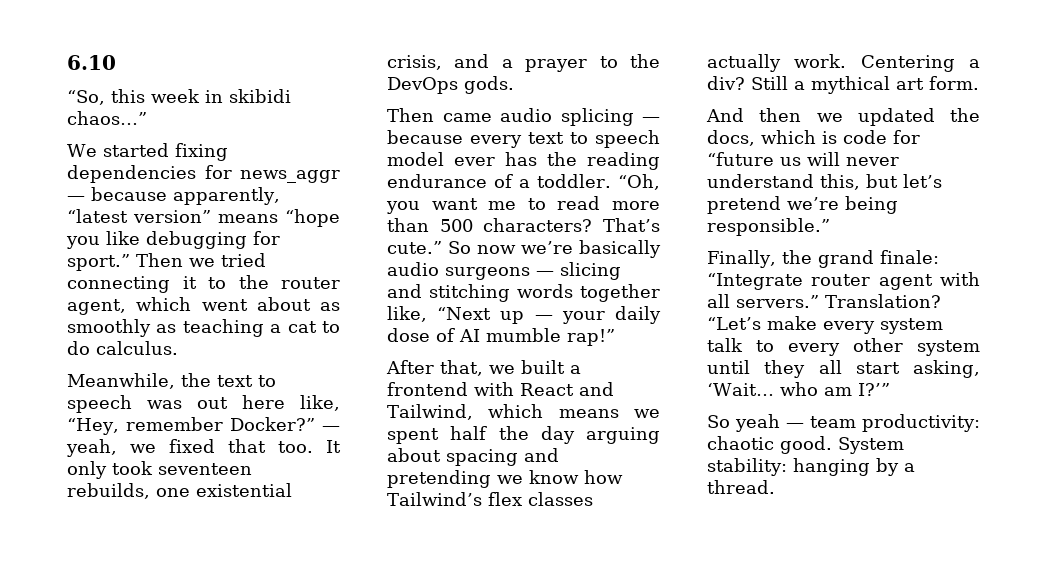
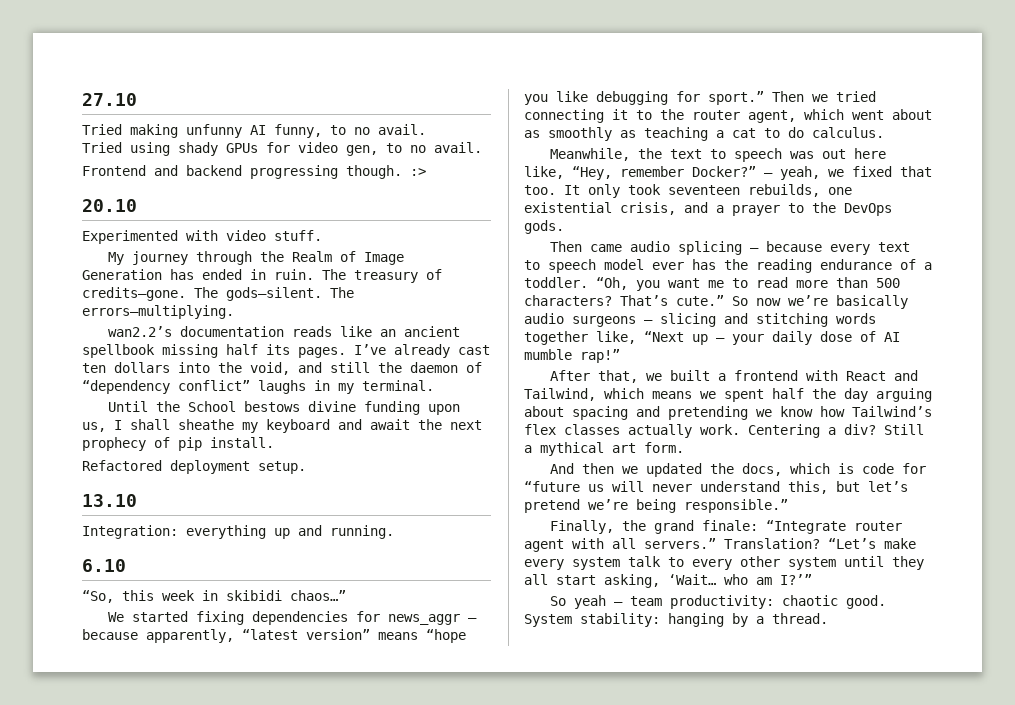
+ 27.10
+ Tried making unfunny AI funny, to no avail.
+ Tried using shady GPUs for video gen, to no avail.
+ Frontend and backend progressing though. :>
+ 20.10
+ Experimented with video stuff.
+ My journey through the Realm of Image Generation has ended in ruin. The treasury of credits—gone. The gods—silent. The errors—multiplying.
+ wan2.2’s documentation reads like an ancient spellbook missing half its pages. I’ve already cast ten dollars into the void, and still the daemon of “dependency conflict” laughs in my terminal.
+ Until the School bestows divine funding upon us, I shall sheathe my keyboard and await the next prophecy of pip install.
+ Refactored deployment setup.
+ 13.10
+ Integration: everything up and running.

